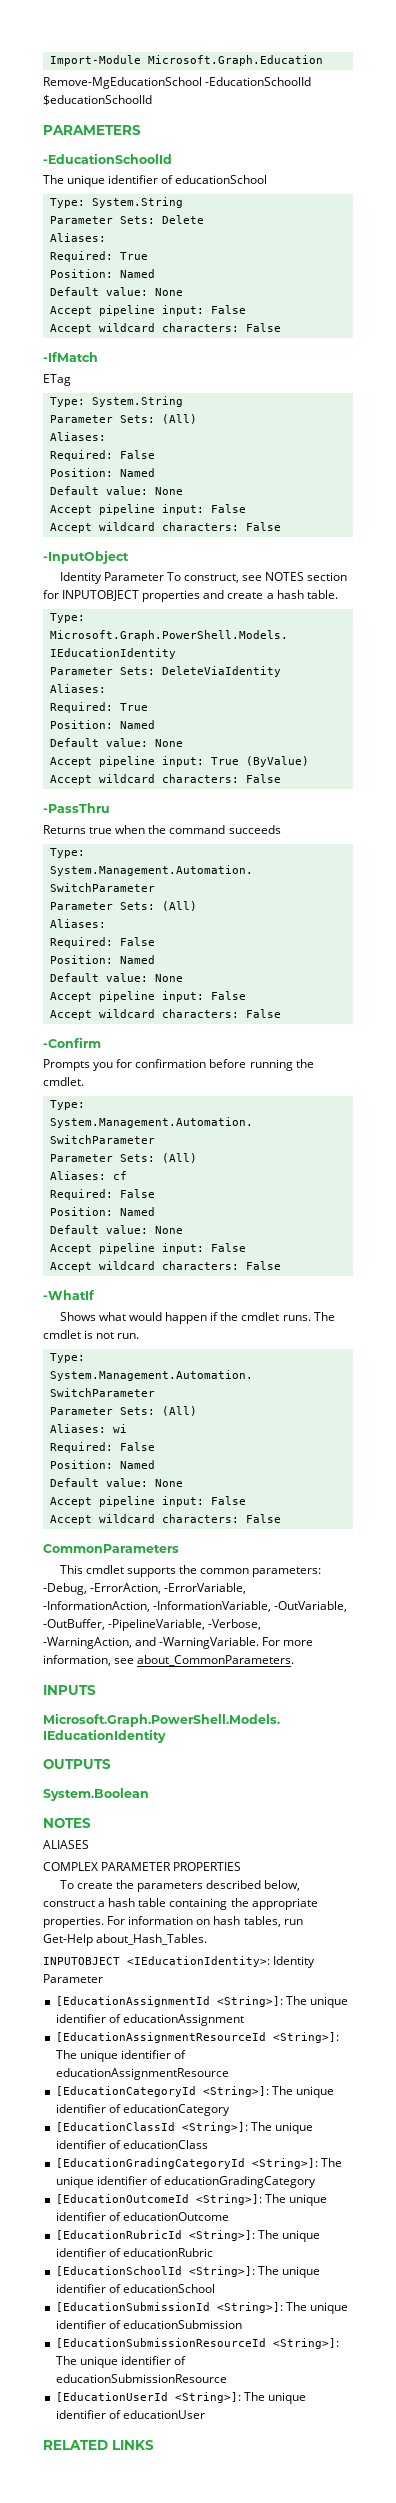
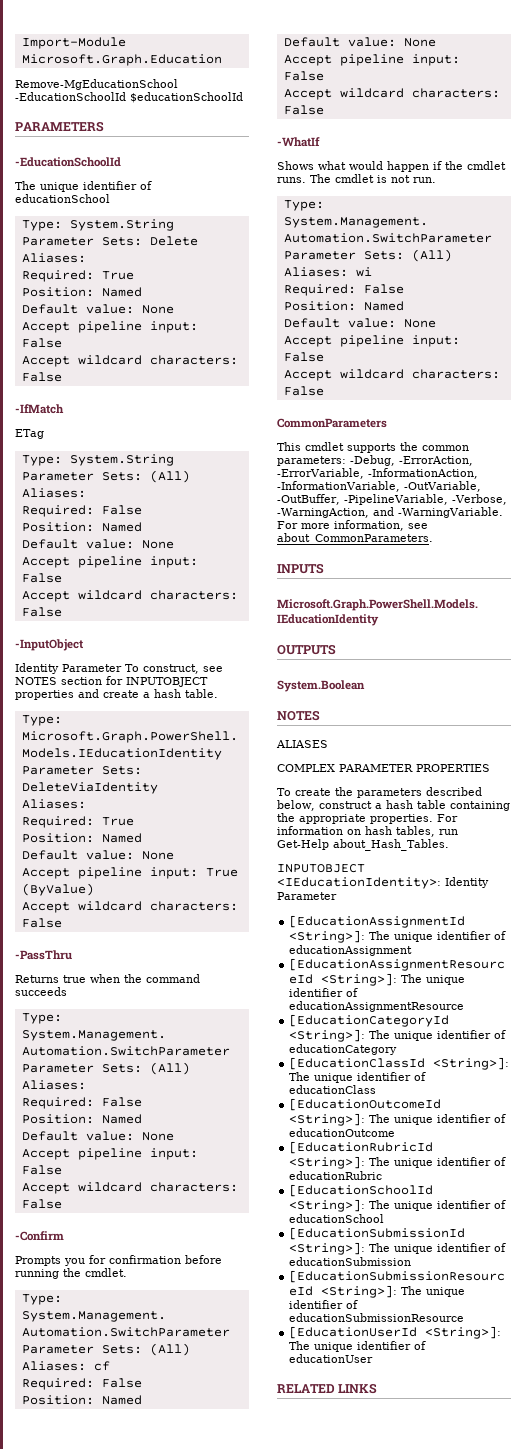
- [EducationGradingCategoryId <String>]: The unique identifier of educationGradingCategory

